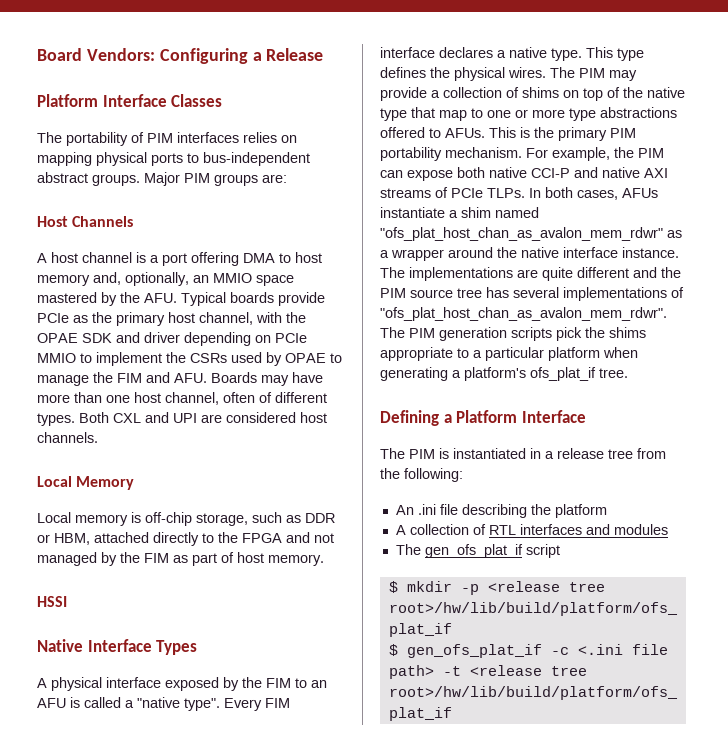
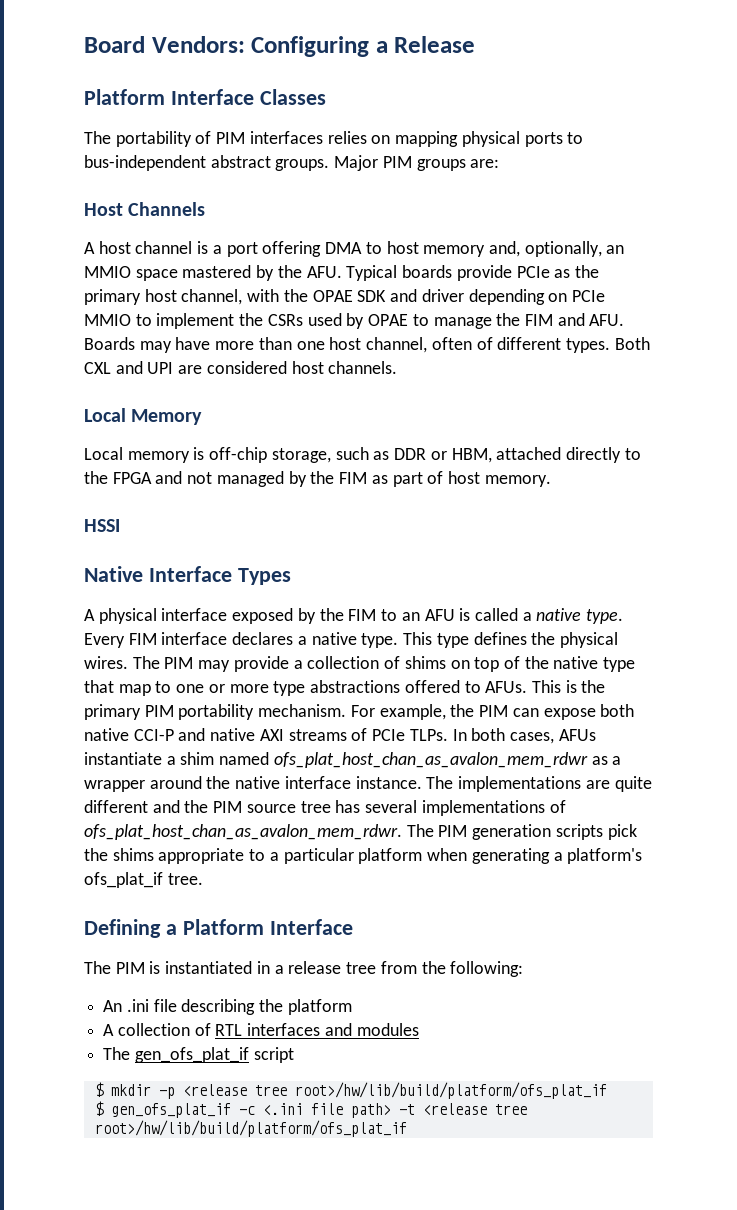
- A physical interface exposed by the FIM to an AFU is called a "native type".
+ A physical interface exposed by the FIM to an AFU is called a native type.
- In both cases, AFUs instantiate a shim named "ofs_plat_host_chan_as_avalon_mem_rdwr" as a wrapper around the native interface instance.
+ In both cases, AFUs instantiate a shim named ofs_plat_host_chan_as_avalon_mem_rdwr as a wrapper around the native interface instance.
- The implementations are quite different and the PIM source tree has several implementations of "ofs_plat_host_chan_as_avalon_mem_rdwr".
+ The implementations are quite different and the PIM source tree has several implementations of ofs_plat_host_chan_as_avalon_mem_rdwr.

